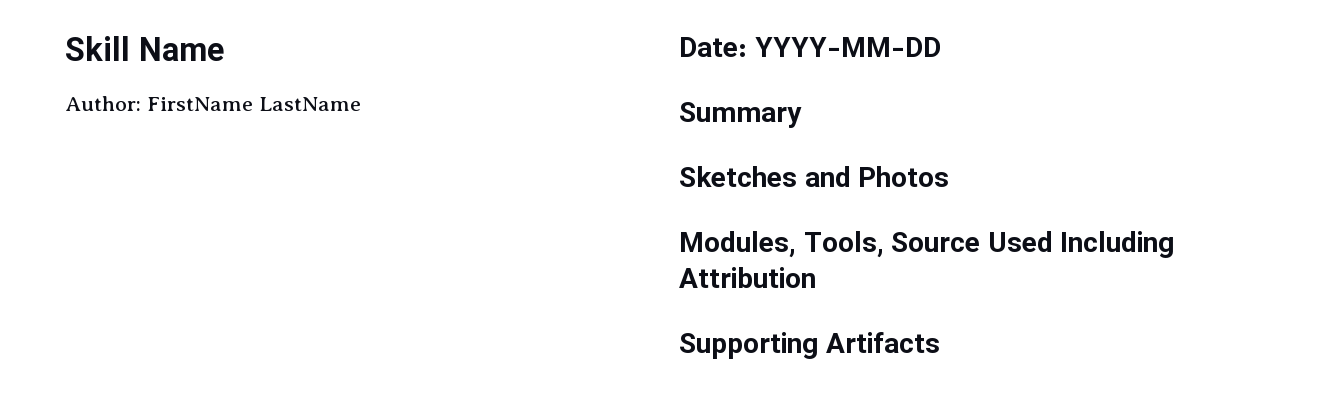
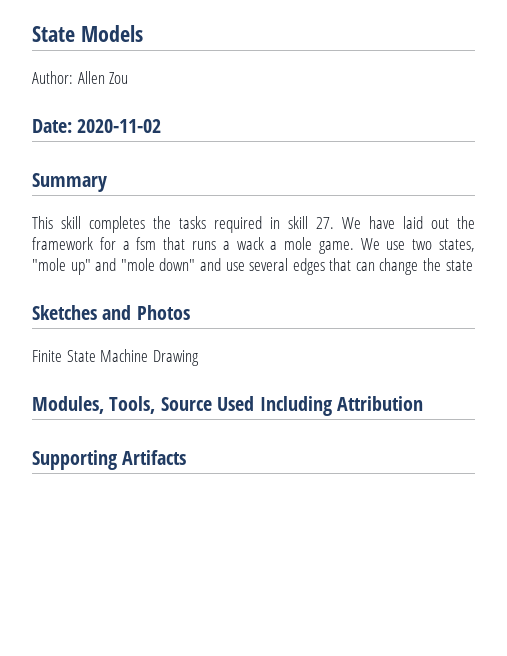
- Skill Name
+ State Models
- Author: FirstName LastName
+ Author: Allen Zou
- Date: YYYY-MM-DD
+ Date: 2020-11-02
+ This skill completes the tasks required in skill 27. We have laid out the framework for a fsm that runs a wack a mole game. We use two states, "mole up" and "mole down" and use several edges that can change the state
+ Finite State Machine Drawing

